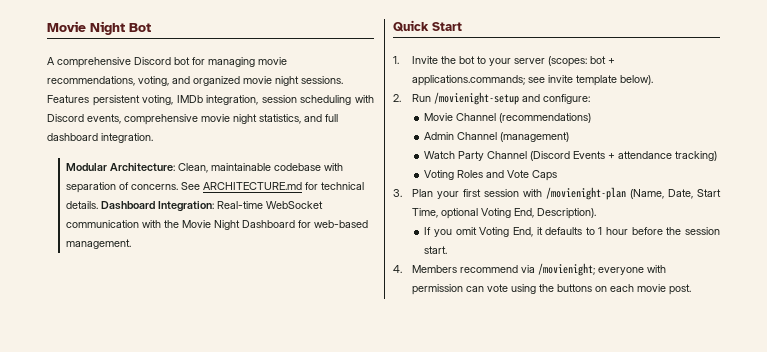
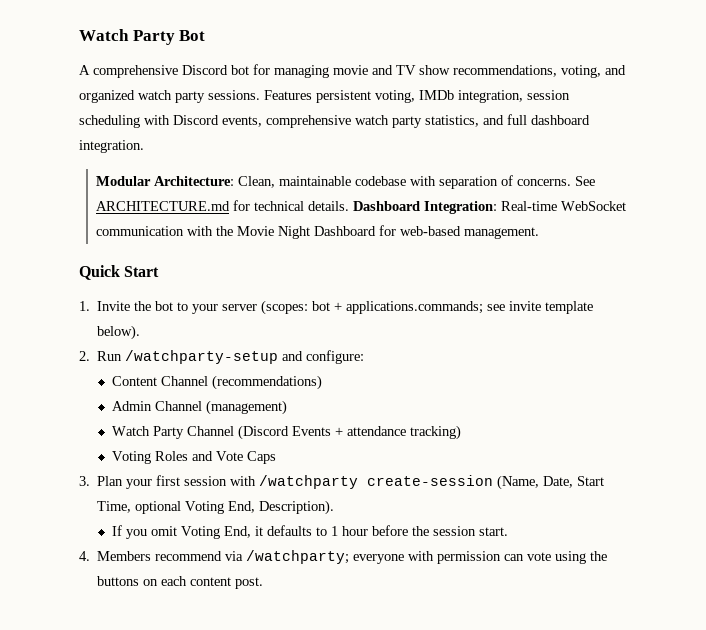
- Movie Night Bot
+ Watch Party Bot
- A comprehensive Discord bot for managing movie recommendations, voting, and organized movie night sessions.
+ A comprehensive Discord bot for managing movie and TV show recommendations, voting, and organized watch party sessions.
- Features persistent voting, IMDb integration, session scheduling with Discord events, comprehensive movie night statistics, and full dashboard integration.
+ Features persistent voting, IMDb integration, session scheduling with Discord events, comprehensive watch party statistics, and full dashboard integration.
- 2. Run /movienight-setup and configure:
+ 2. Run /watchparty-setup and configure:
- Movie Channel (recommendations)
+ Content Channel (recommendations)
- 3. Plan your first session with /movienight-plan (Name, Date, Start Time, optional Voting End, Description).
+ 3. Plan your first session with /watchparty create-session (Name, Date, Start Time, optional Voting End, Description).
- 4. Members recommend via /movienight; everyone with permission can vote using the buttons on each movie post.
+ 4. Members recommend via /watchparty; everyone with permission can vote using the buttons on each content post.

